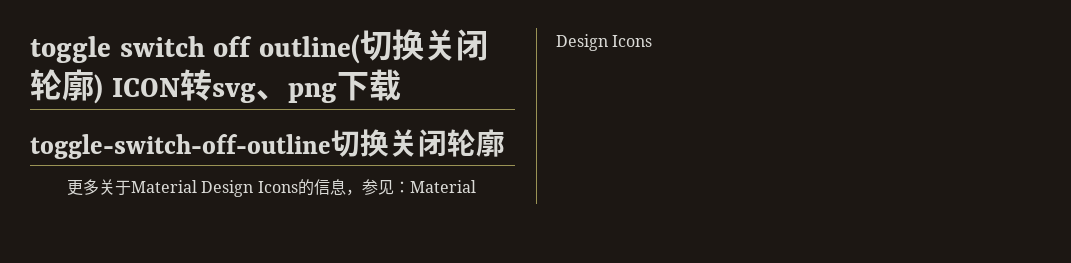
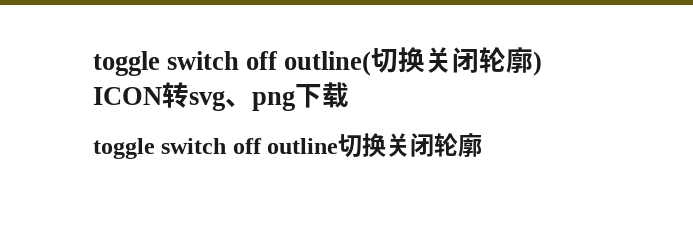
- toggle-switch-off-outline切换关闭轮廓
- 更多关于Material Design Icons的信息，参见：Material Design Icons
+ toggle switch off outline切换关闭轮廓

